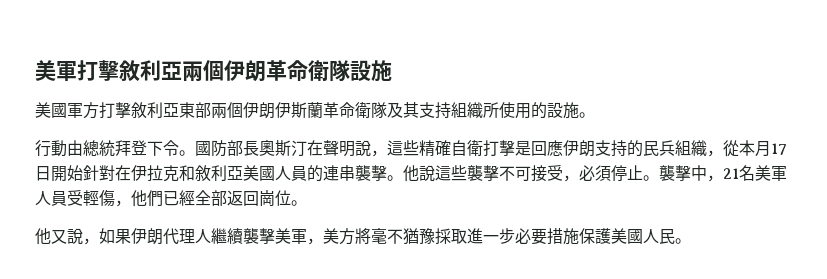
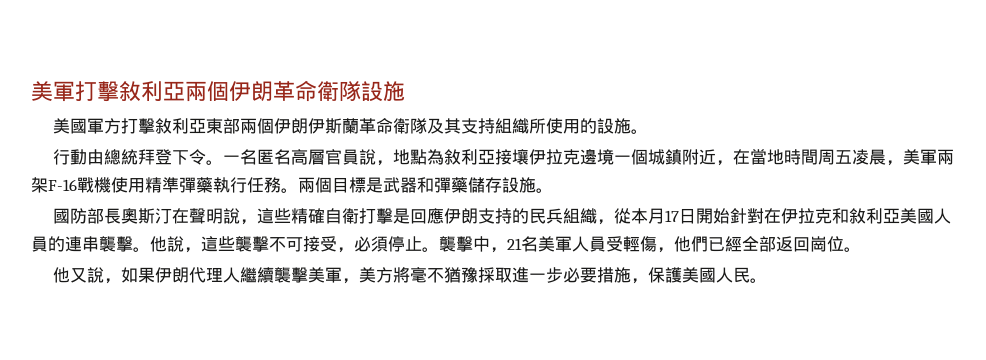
- 行動由總統拜登下令。國防部長奧斯汀在聲明說，這些精確自衛打擊是回應伊朗支持的民兵組織，從本月17日開始針對在伊拉克和敘利亞美國人員的連串襲擊。
+ 行動由總統拜登下令。一名匿名高層官員說，地點為敘利亞接壤伊拉克邊境一個城鎮附近，在當地時間周五凌晨，美軍兩架F-16戰機使用精準彈藥執行任務。兩個目標是武器和彈藥儲存設施。
+ 國防部長奧斯汀在聲明說，這些精確自衛打擊是回應伊朗支持的民兵組織，從本月17日開始針對在伊拉克和敘利亞美國人員的連串襲擊。
- 他說這些襲擊不可接受，必須停止。
+ 他說，這些襲擊不可接受，必須停止。
- 他又說，如果伊朗代理人繼續襲擊美軍，美方將毫不猶豫採取進一步必要措施保護美國人民。
+ 他又說，如果伊朗代理人繼續襲擊美軍，美方將毫不猶豫採取進一步必要措施，保護美國人民。

